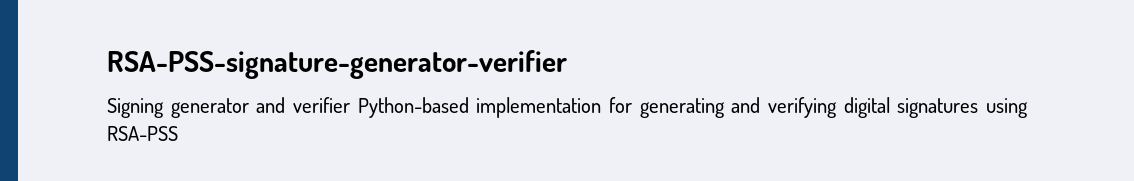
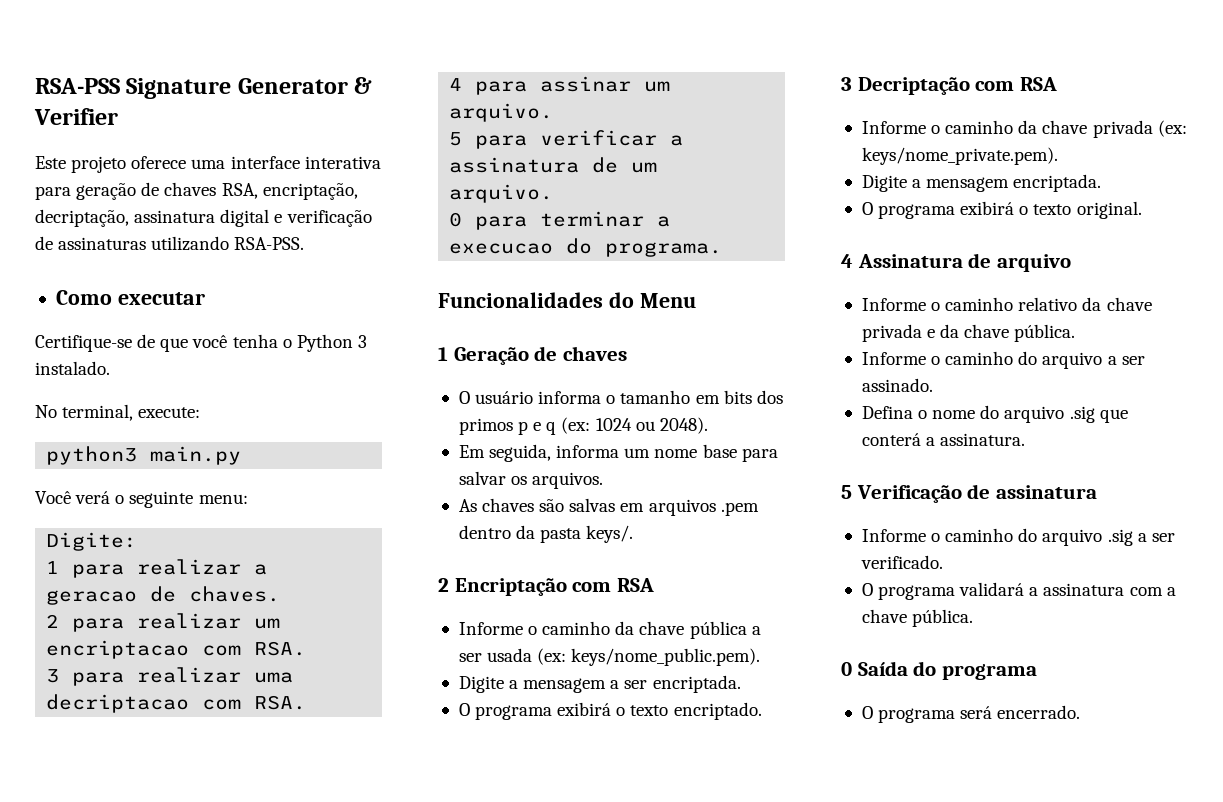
- RSA-PSS-signature-generator-verifier
- Signing generator and verifier Python-based implementation for generating and verifying digital signatures using RSA-PSS
+ RSA-PSS Signature Generator & Verifier
+ Este projeto oferece uma interface interativa para geração de chaves RSA, encriptação, decriptação, assinatura digital e verificação de assinaturas utilizando RSA-PSS.
+ Como executar
+ Certifique-se de que você tenha o Python 3 instalado.
+ No terminal, execute:
+ python3 main.py
+ Você verá o seguinte menu:
+ Digite:
+ 1 para realizar a geracao de chaves.
+ 2 para realizar um encriptacao com RSA.
+ 3 para realizar uma decriptacao com RSA.
+ 4 para assinar um arquivo.
+ 5 para verificar a assinatura de um arquivo.
+ 0 para terminar a execucao do programa.
+ Funcionalidades do Menu
+ 1 Geração de chaves
+ O usuário informa o tamanho em bits dos primos p e q (ex: 1024 ou 2048).
+ Em seguida, informa um nome base para salvar os arquivos.
+ As chaves são salvas em arquivos .pem dentro da pasta keys/.
+ 2 Encriptação com RSA
+ Informe o caminho da chave pública a ser usada (ex: keys/nome_public.pem).
+ Digite a mensagem a ser encriptada.
+ O programa exibirá o texto encriptado.
+ 3 Decriptação com RSA
+ Informe o caminho da chave privada (ex: keys/nome_private.pem).
+ Digite a mensagem encriptada.
+ O programa exibirá o texto original.
+ 4 Assinatura de arquivo
+ Informe o caminho relativo da chave privada e da chave pública.
+ Informe o caminho do arquivo a ser assinado.
+ Defina o nome do arquivo .sig que conterá a assinatura.
+ 5 Verificação de assinatura
+ Informe o caminho do arquivo .sig a ser verificado.
+ O programa validará a assinatura com a chave pública.
+ 0 Saída do programa
+ O programa será encerrado.

